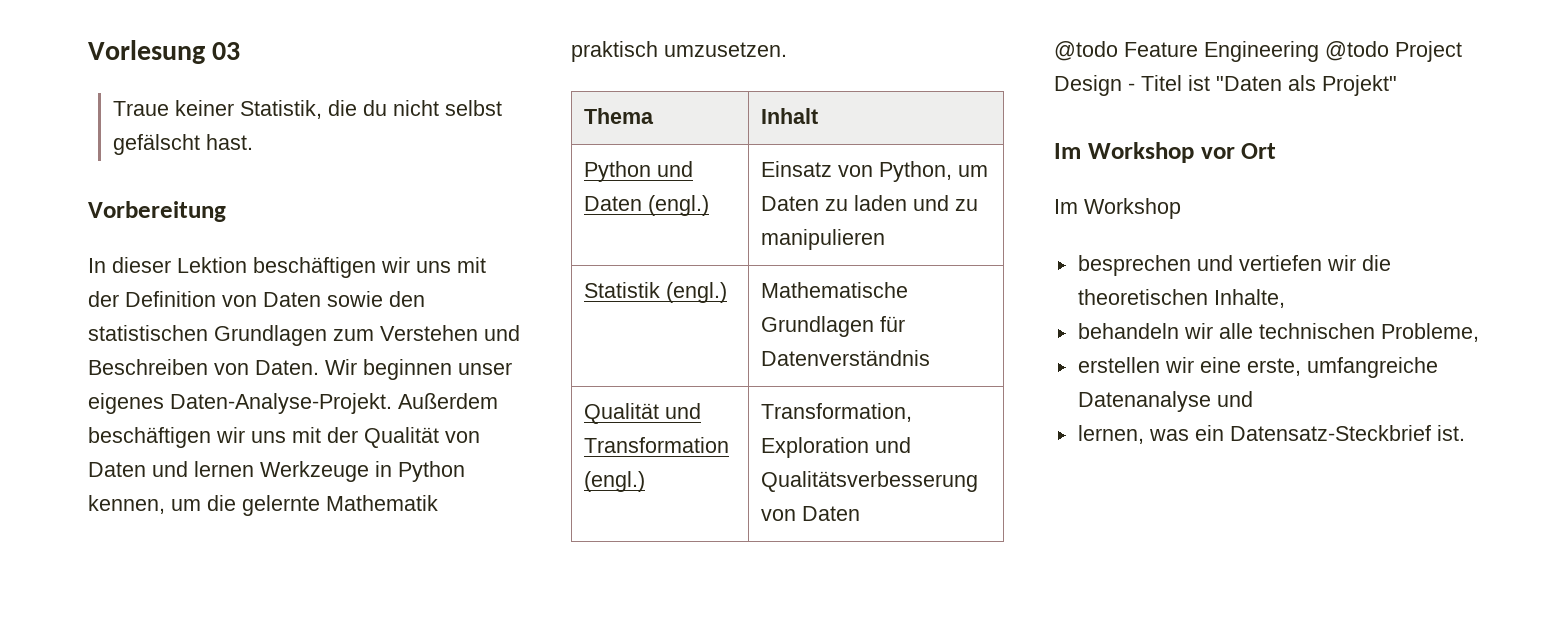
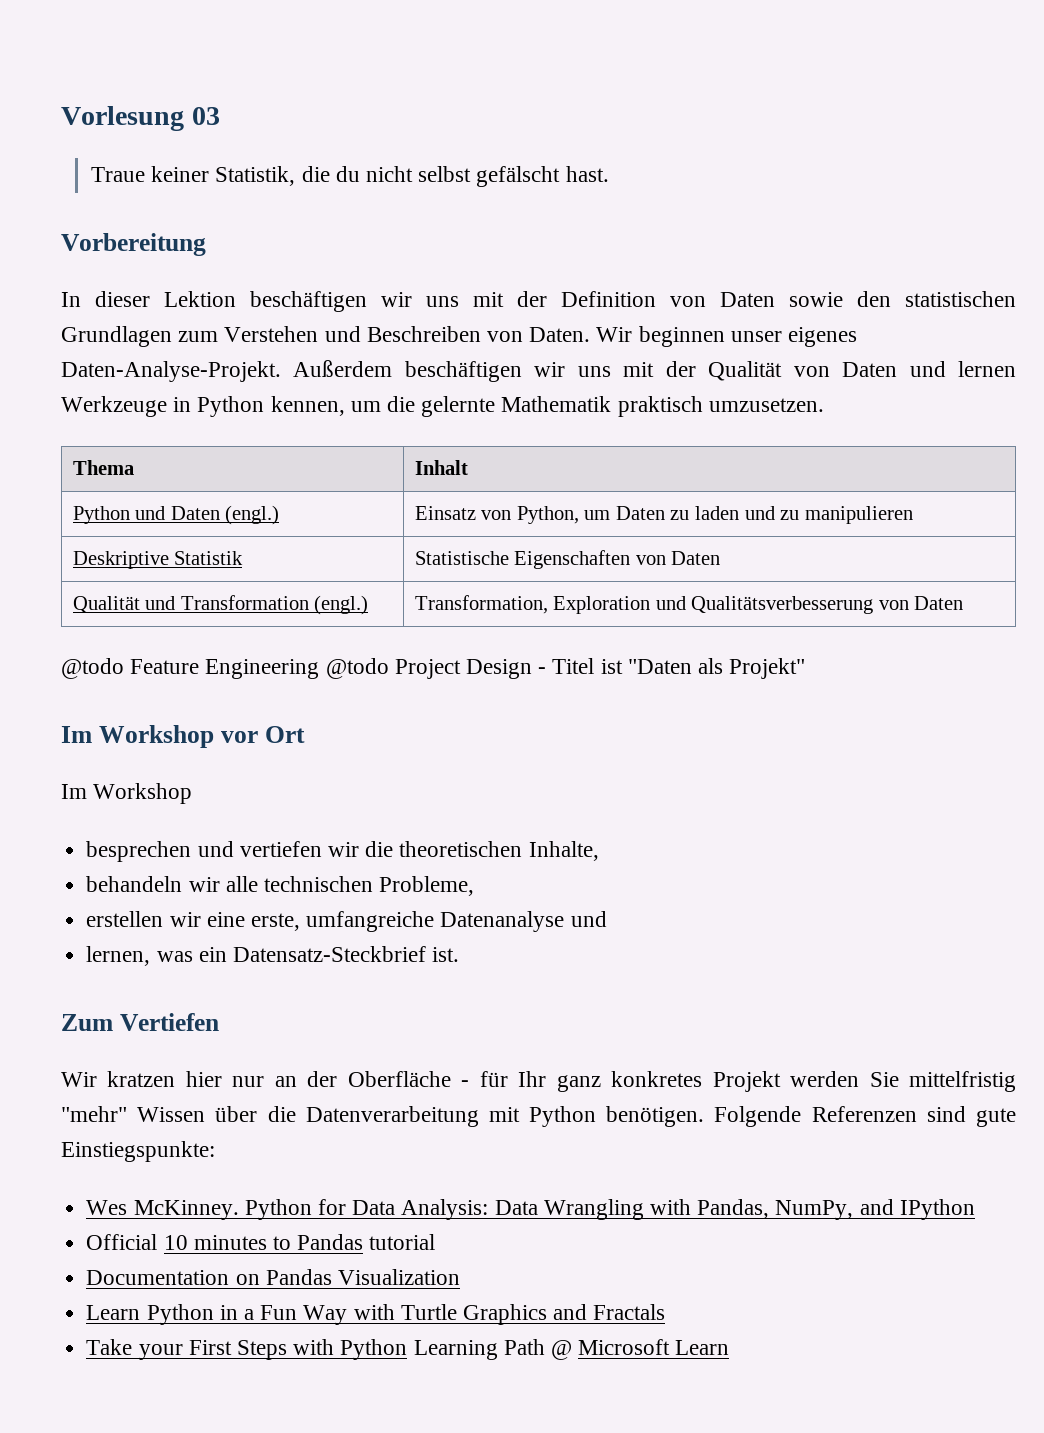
- Statistik (engl.) | Mathematische Grundlagen für Datenverständnis
+ Deskriptive Statistik | Statistische Eigenschaften von Daten
+ Zum Vertiefen
+ Wir kratzen hier nur an der Oberfläche - für Ihr ganz konkretes Projekt werden Sie mittelfristig "mehr" Wissen über die Datenverarbeitung mit Python benötigen. Folgende Referenzen sind gute Einstiegspunkte:
+ Wes McKinney. Python for Data Analysis: Data Wrangling with Pandas, NumPy, and IPython
+ Official 10 minutes to Pandas tutorial
+ Documentation on Pandas Visualization
+ Learn Python in a Fun Way with Turtle Graphics and Fractals
+ Take your First Steps with Python Learning Path @ Microsoft Learn

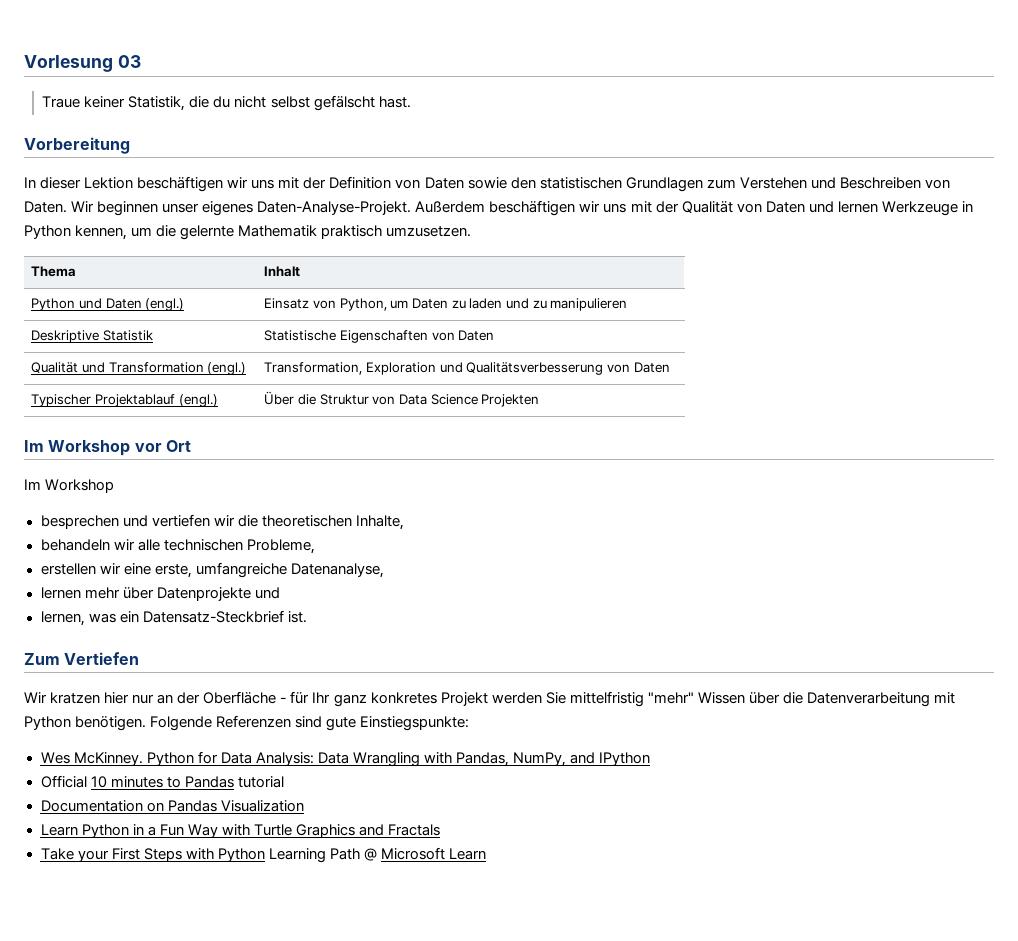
- @todo Feature Engineering @todo Project Design - Titel ist "Daten als Projekt"
+ Typischer Projektablauf (engl.) | Über die Struktur von Data Science Projekten
- erstellen wir eine erste, umfangreiche Datenanalyse und
+ erstellen wir eine erste, umfangreiche Datenanalyse,
+ lernen mehr über Datenprojekte und

